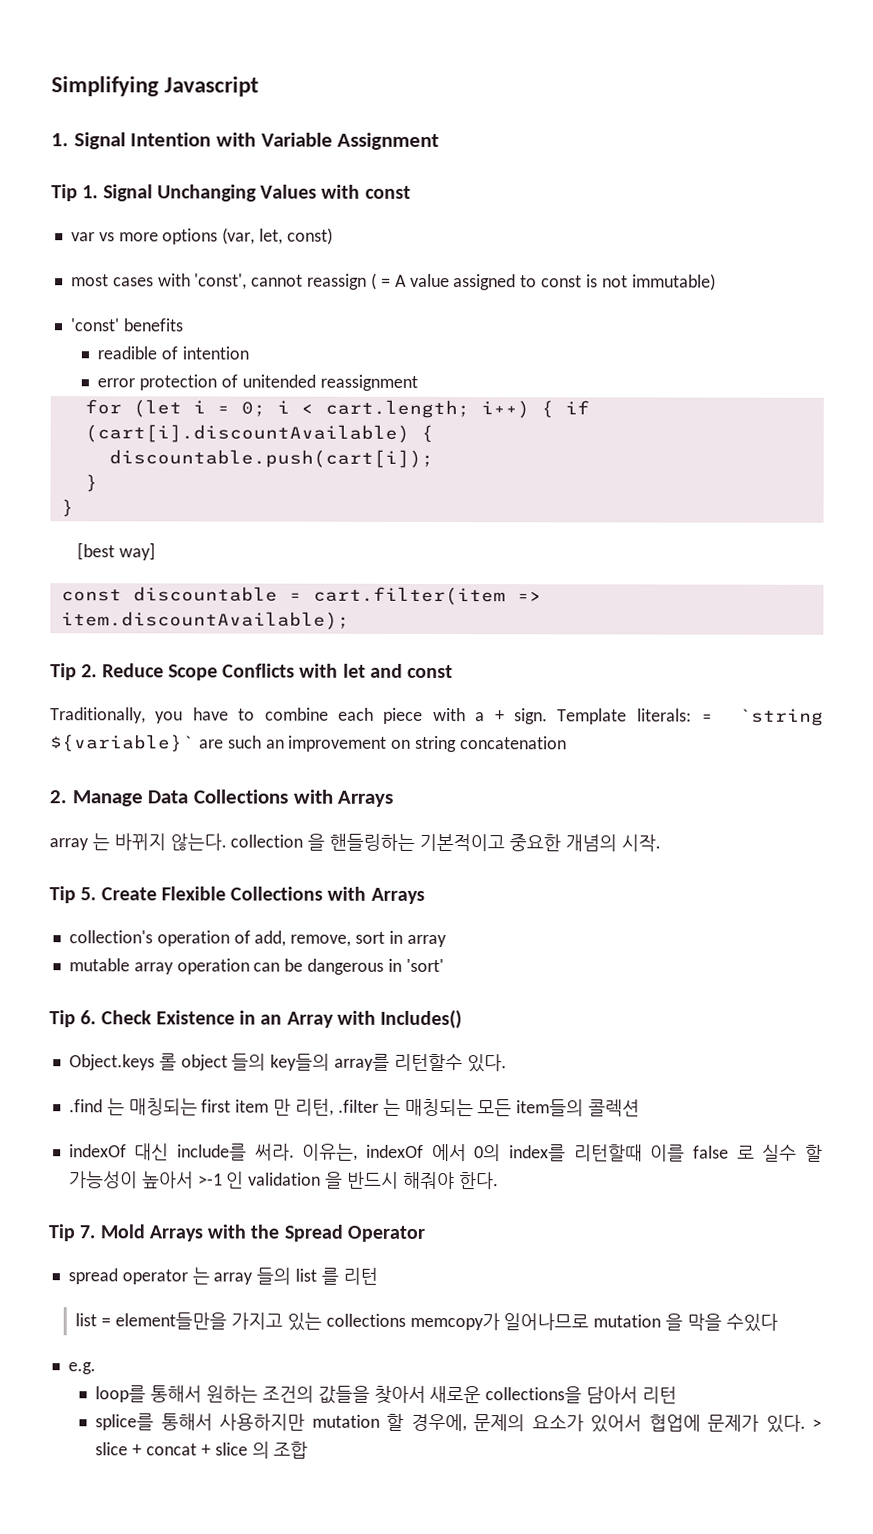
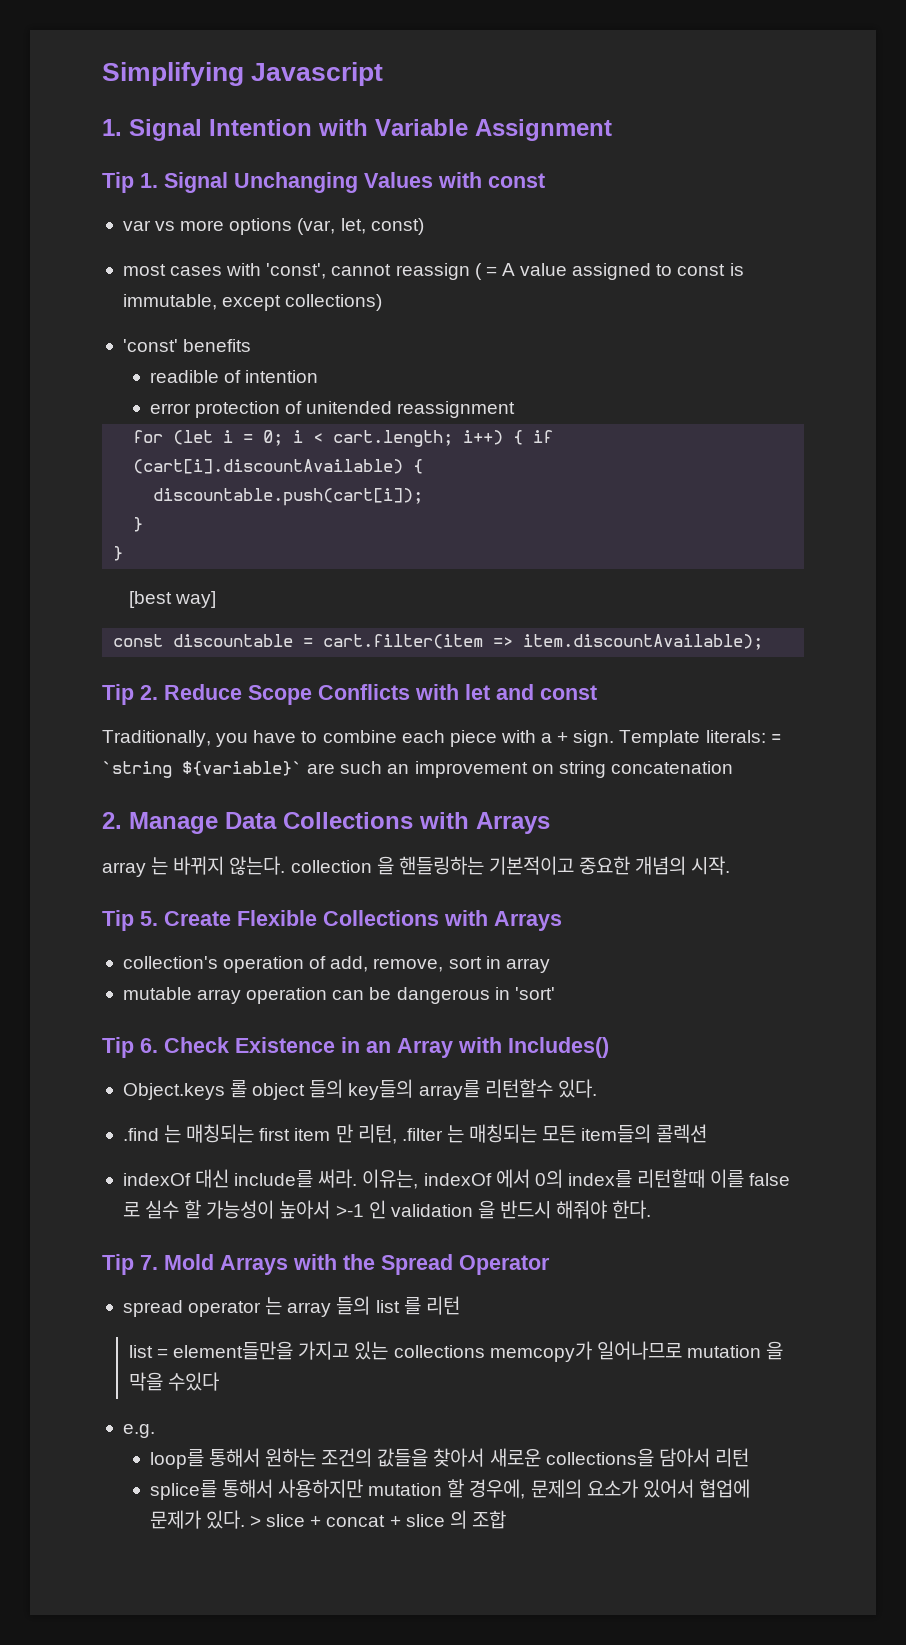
- most cases with 'const', cannot reassign ( = A value assigned to const is not immutable)
+ most cases with 'const', cannot reassign ( = A value assigned to const is immutable, except collections)

